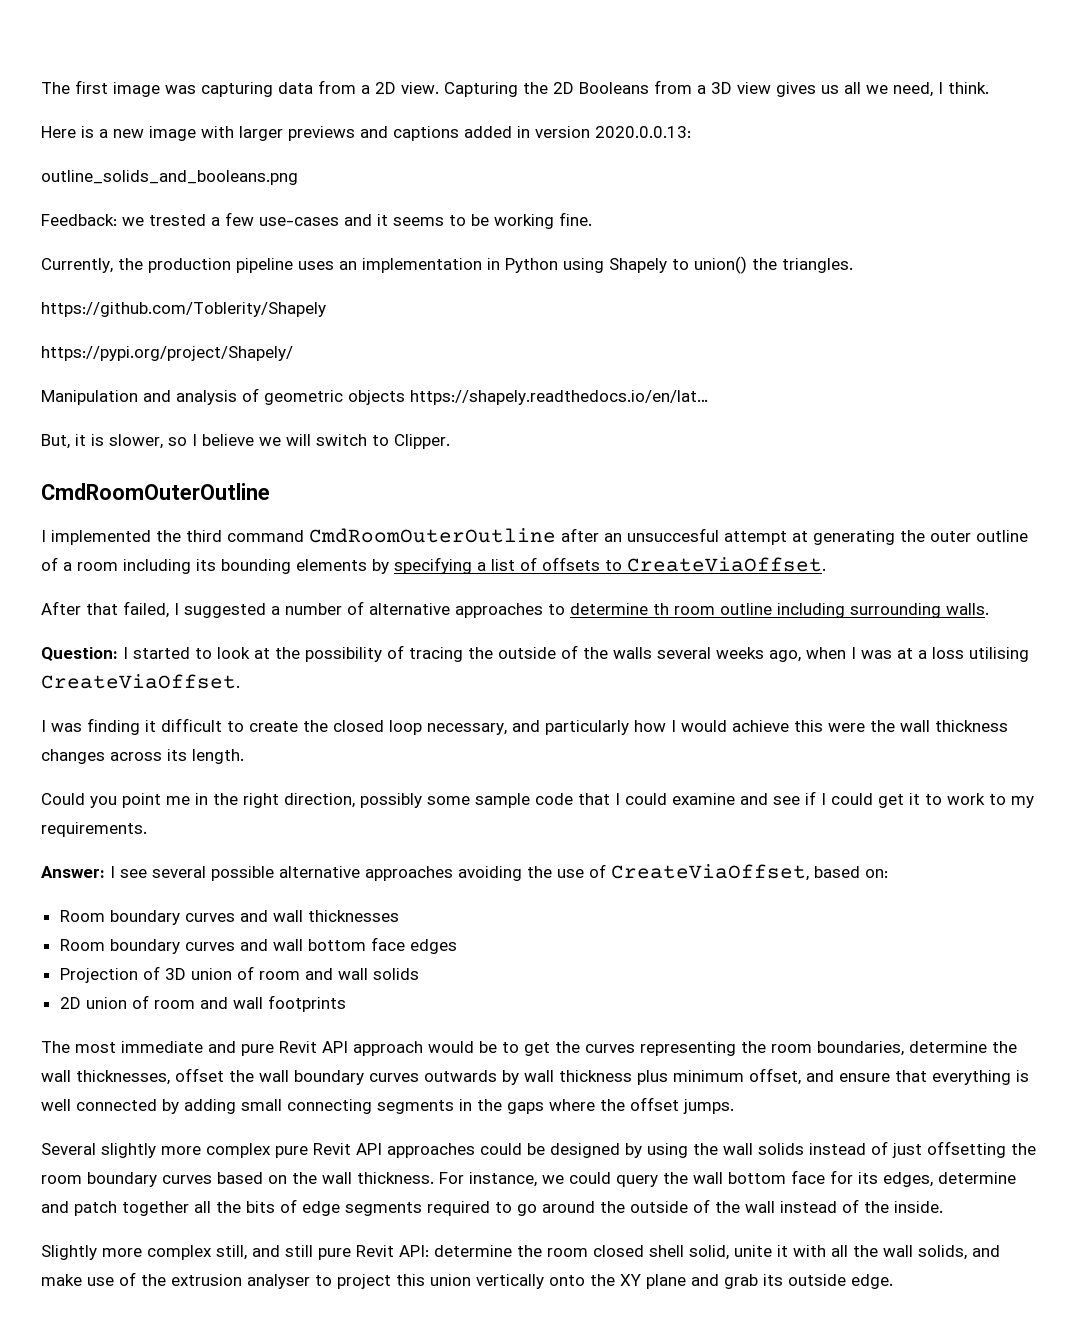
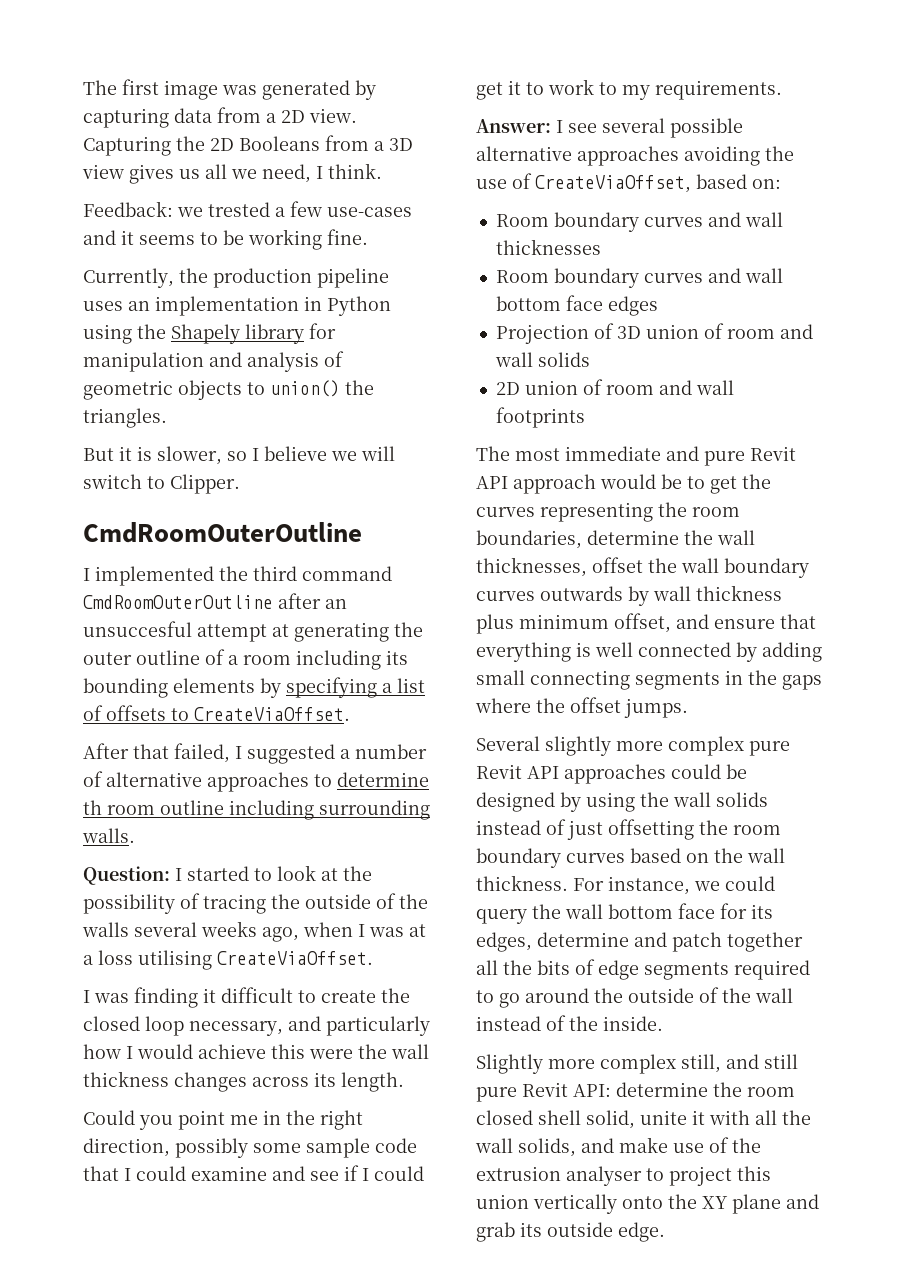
- The first image was capturing data from a 2D view.
+ The first image was generated by capturing data from a 2D view.
- Here is a new image with larger previews and captions added in version 2020.0.0.13:
- outline_solids_and_booleans.png
- Currently, the production pipeline uses an implementation in Python using Shapely to union() the triangles.
- https://github.com/Toblerity/Shapely
- https://pypi.org/project/Shapely/
- Manipulation and analysis of geometric objects https://shapely.readthedocs.io/en/lat…
- But, it is slower, so I believe we will switch to Clipper.
+ Currently, the production pipeline uses an implementation in Python using the Shapely library for manipulation and analysis of geometric objects to union() the triangles.
+ But it is slower, so I believe we will switch to Clipper.

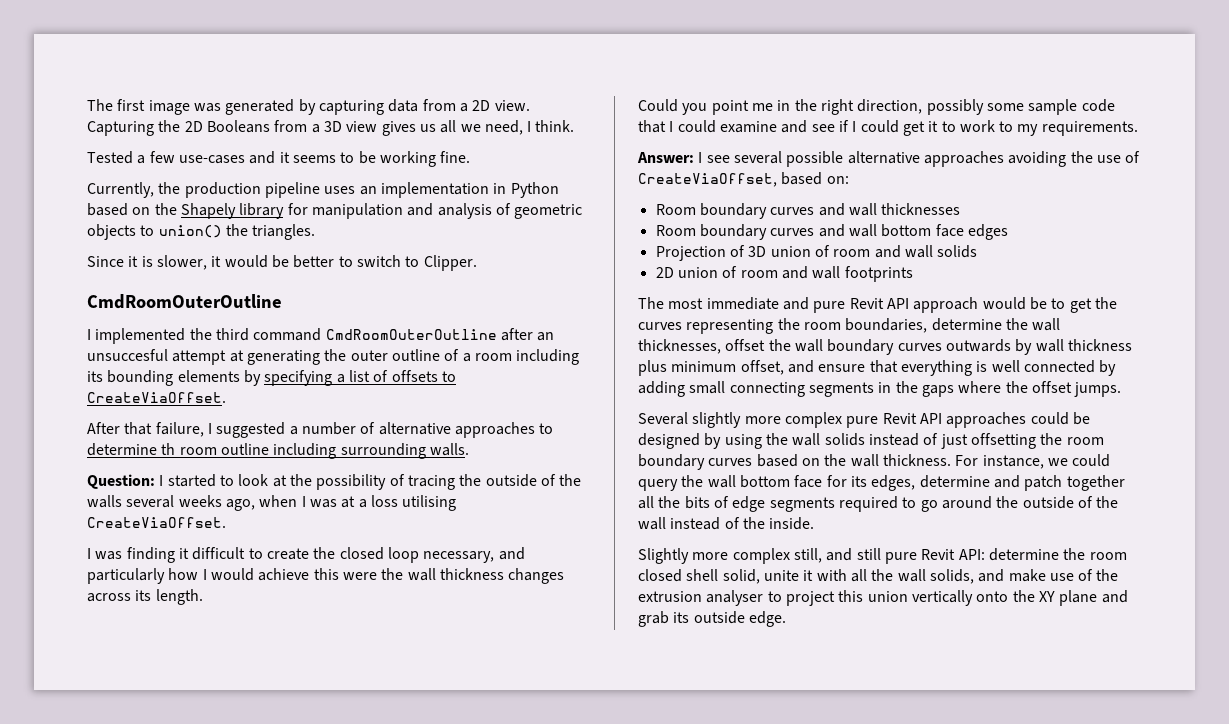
- Feedback: we trested a few use-cases and it seems to be working fine.
+ Tested a few use-cases and it seems to be working fine.
- Currently, the production pipeline uses an implementation in Python using the Shapely library for manipulation and analysis of geometric objects to union() the triangles.
+ Currently, the production pipeline uses an implementation in Python based on the Shapely library for manipulation and analysis of geometric objects to union() the triangles.
- But it is slower, so I believe we will switch to Clipper.
+ Since it is slower, it would be better to switch to Clipper.
- After that failed, I suggested a number of alternative approaches to determine th room outline including surrounding walls.
+ After that failure, I suggested a number of alternative approaches to determine th room outline including surrounding walls.

